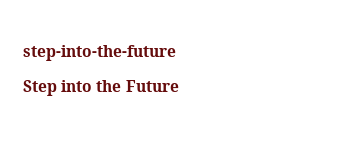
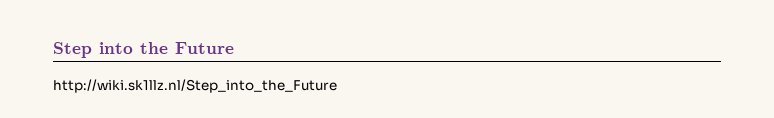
- step-into-the-future
+ http://wiki.sk1llz.nl/Step_into_the_Future

